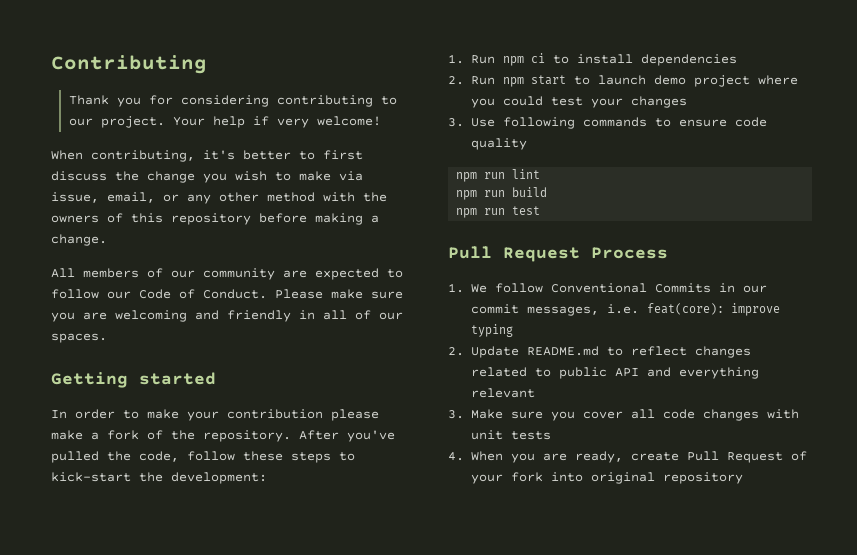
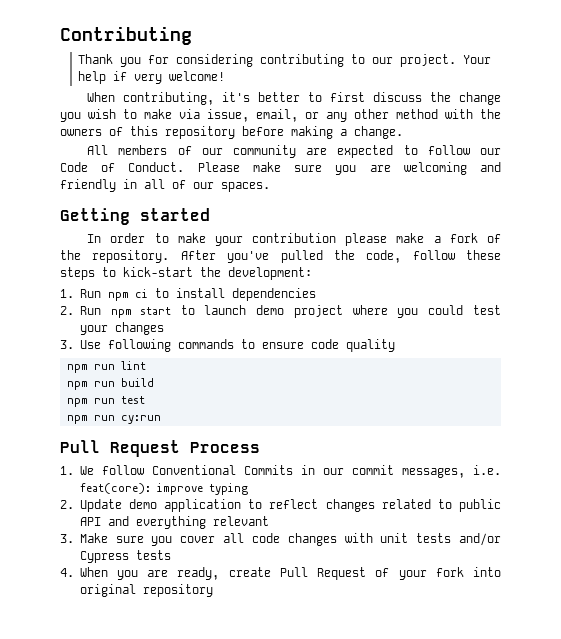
+ npm run cy:run
- 2. Update README.md to reflect changes related to public API and everything relevant
+ 2. Update demo application to reflect changes related to public API and everything relevant
- 3. Make sure you cover all code changes with unit tests
+ 3. Make sure you cover all code changes with unit tests and/or Cypress tests

